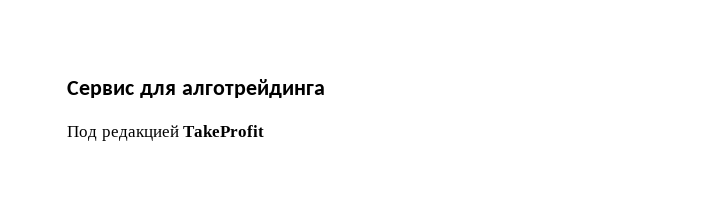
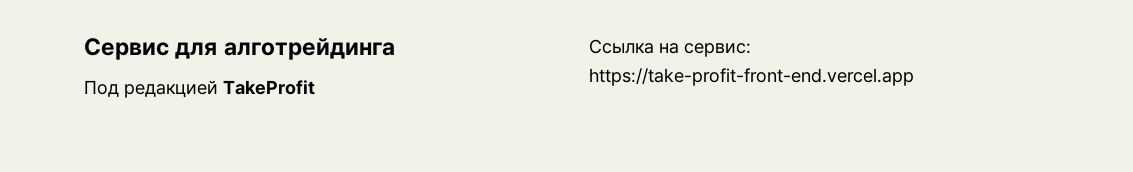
+ Ссылка на сервис: https://take-profit-front-end.vercel.app

